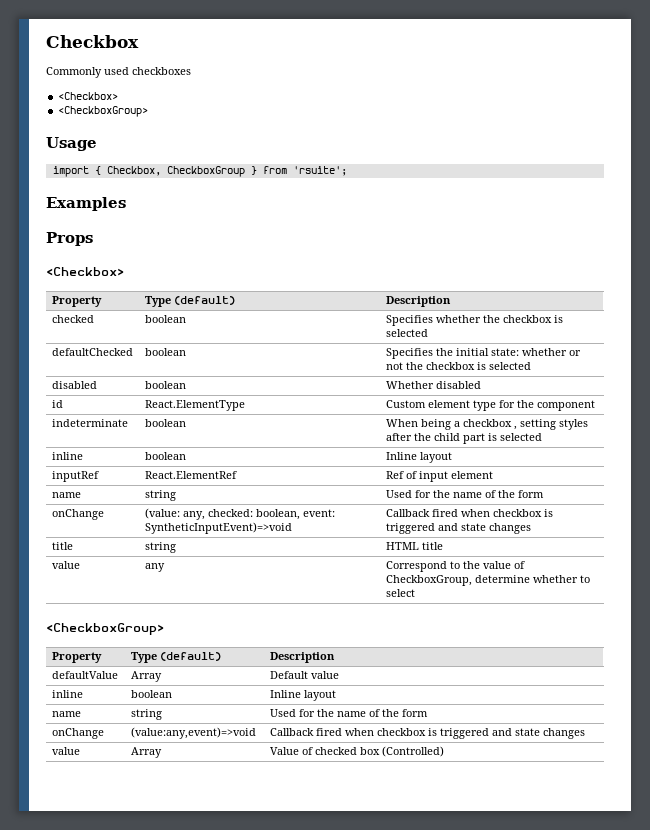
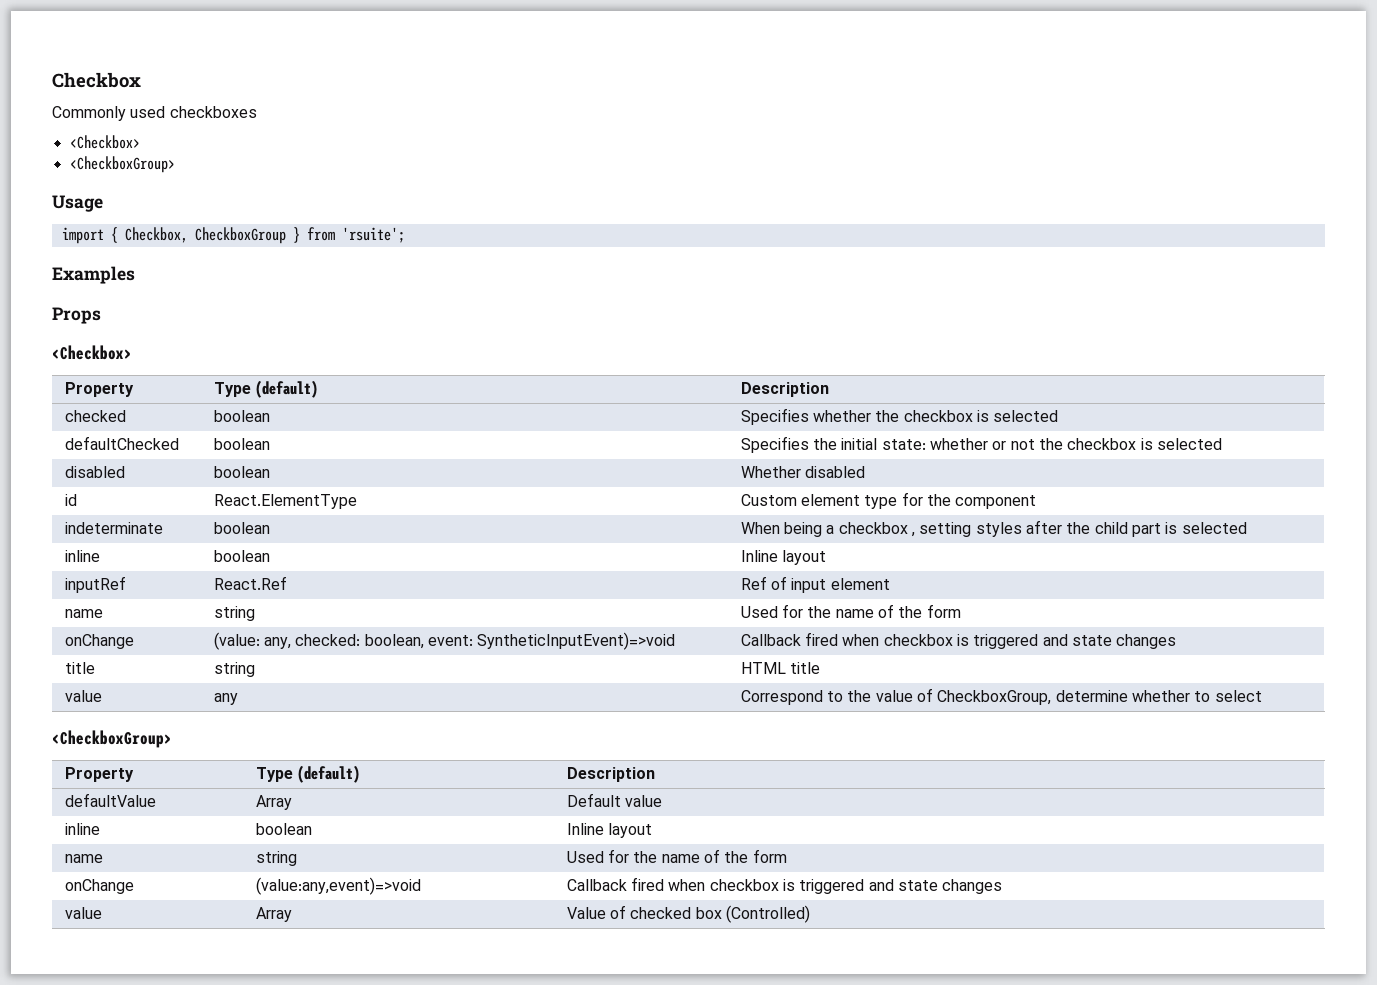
- inputRef | React.ElementRef | Ref of input element
+ inputRef | React.Ref | Ref of input element

